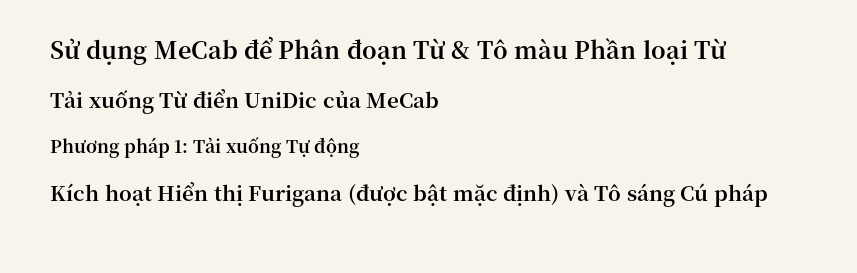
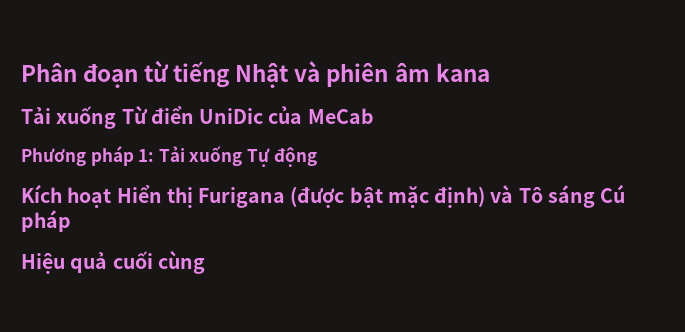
- Sử dụng MeCab để Phân đoạn Từ & Tô màu Phần loại Từ
+ Phân đoạn từ tiếng Nhật và phiên âm kana
+ Hiệu quả cuối cùng

